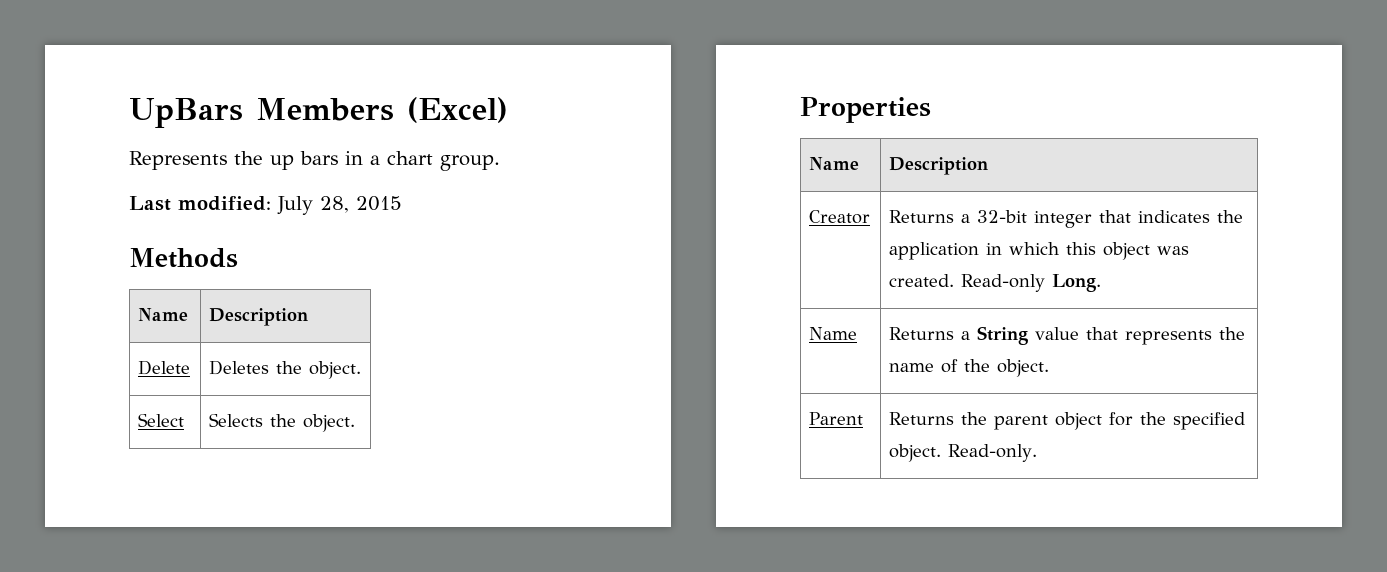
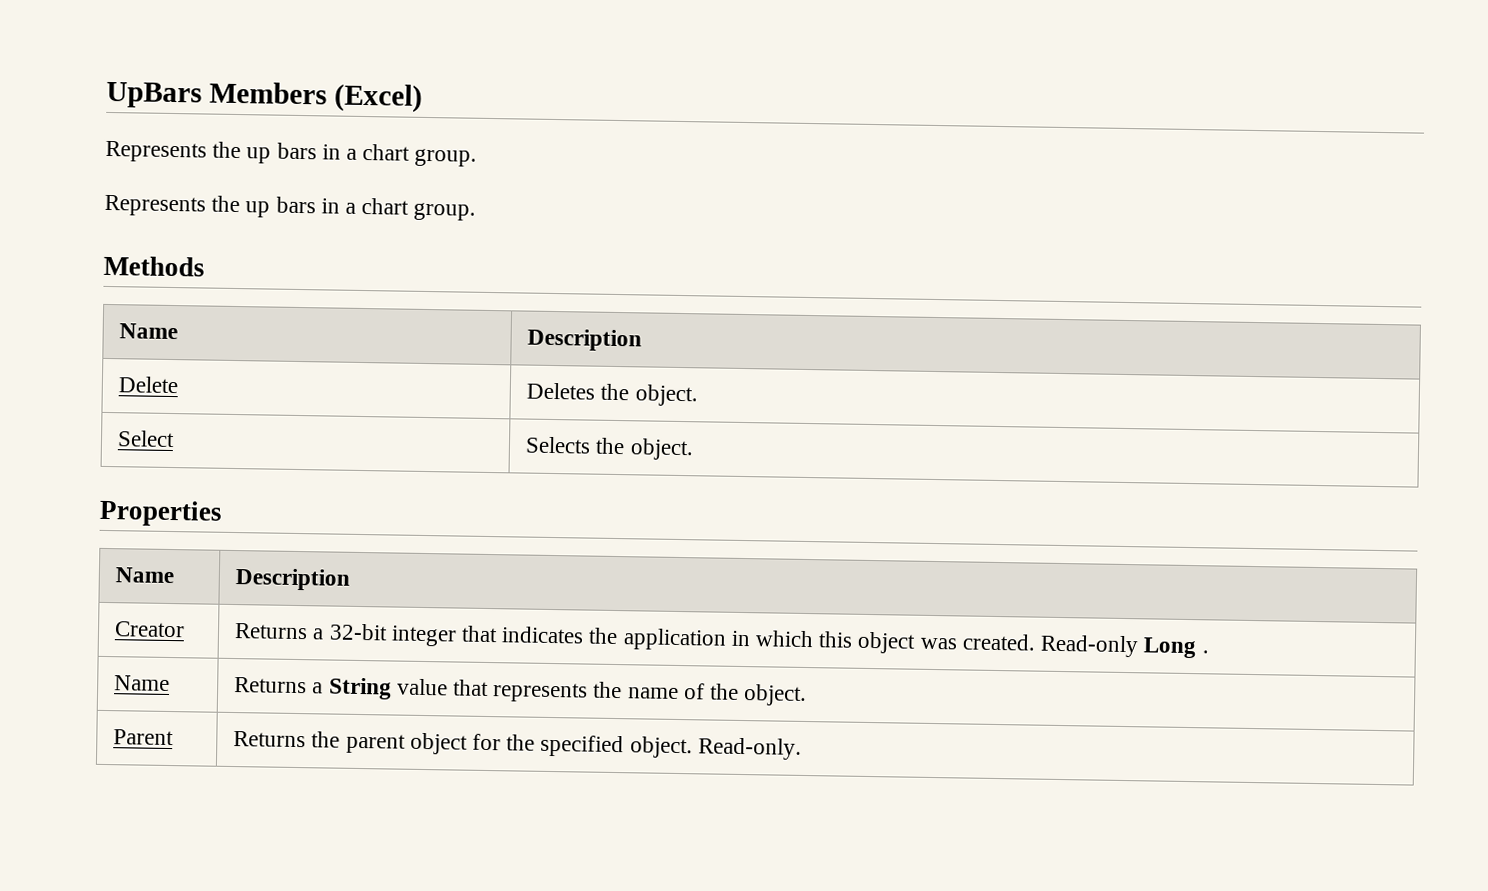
  UpBars Members (Excel)
  Represents the up bars in a chart group.
- Last modified: July 28, 2015
+ Represents the up bars in a chart group.
- Creator | Returns a 32-bit integer that indicates the application in which this object was created. Read-only Long.
+ Creator | Returns a 32-bit integer that indicates the application in which this object was created. Read-only Long .

